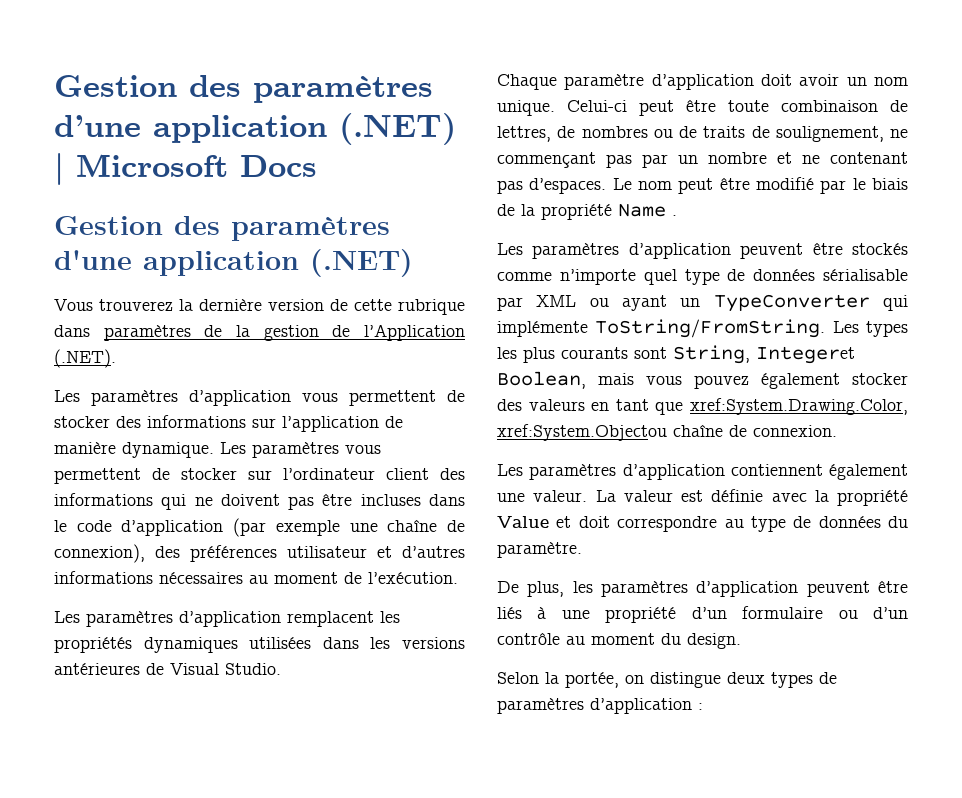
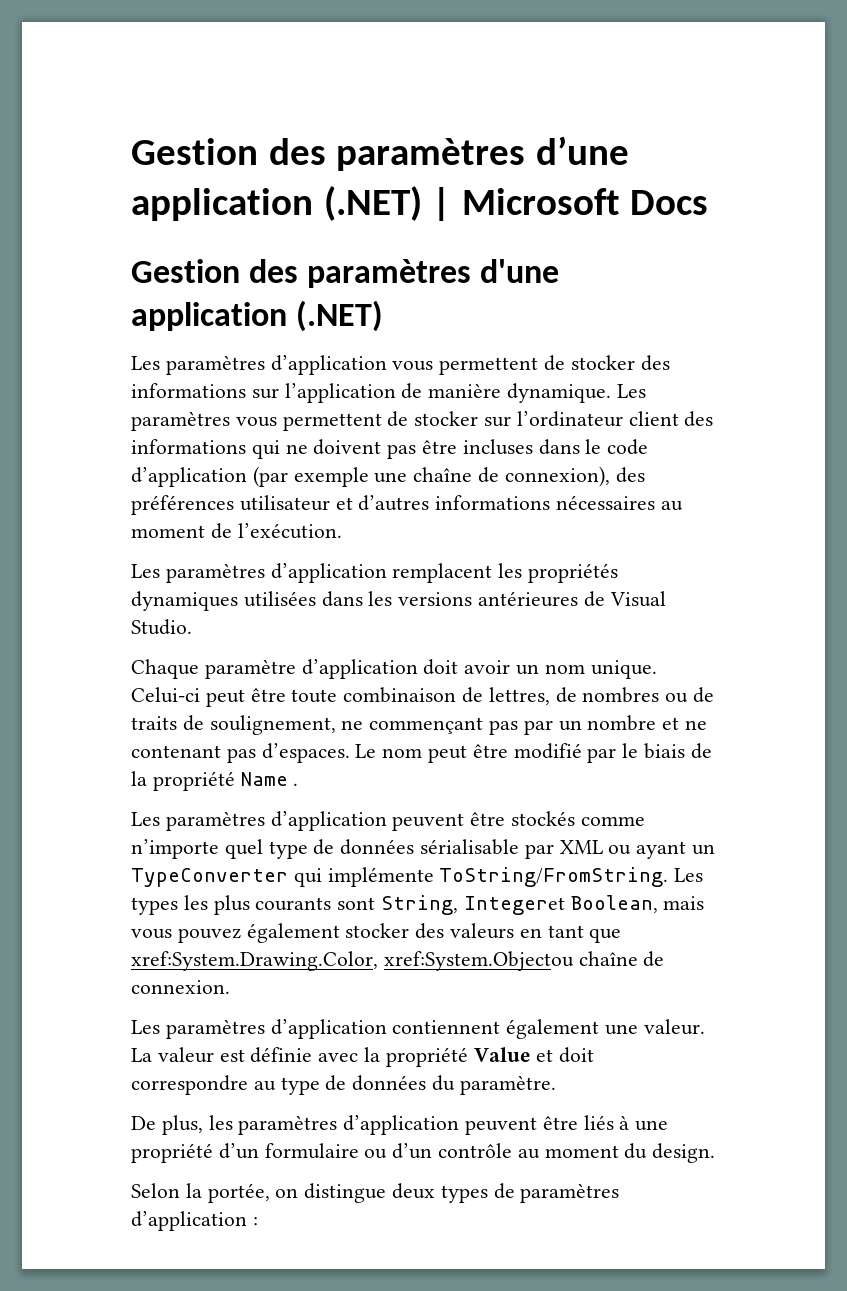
- Vous trouverez la dernière version de cette rubrique dans paramètres de la gestion de l’Application (.NET).

